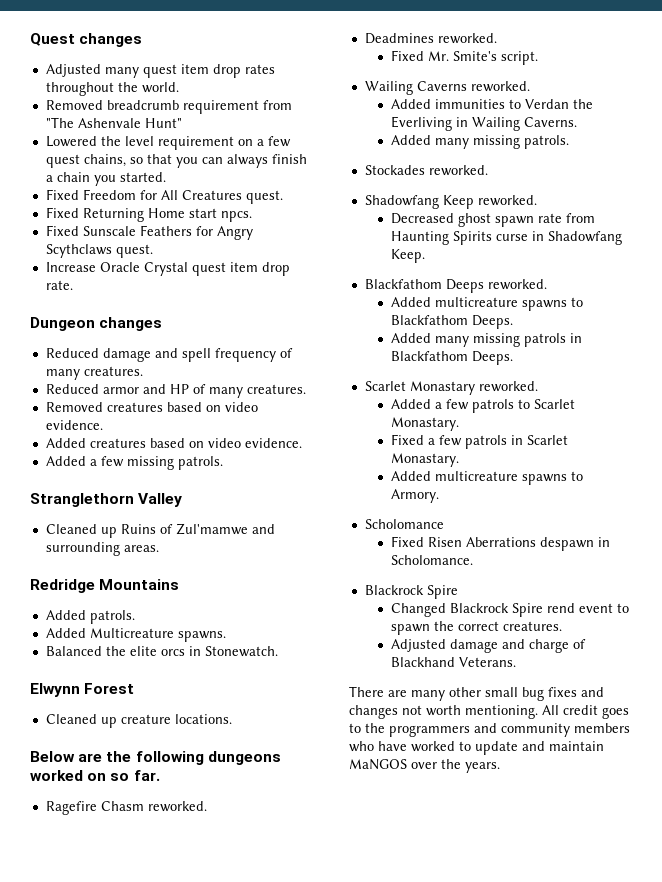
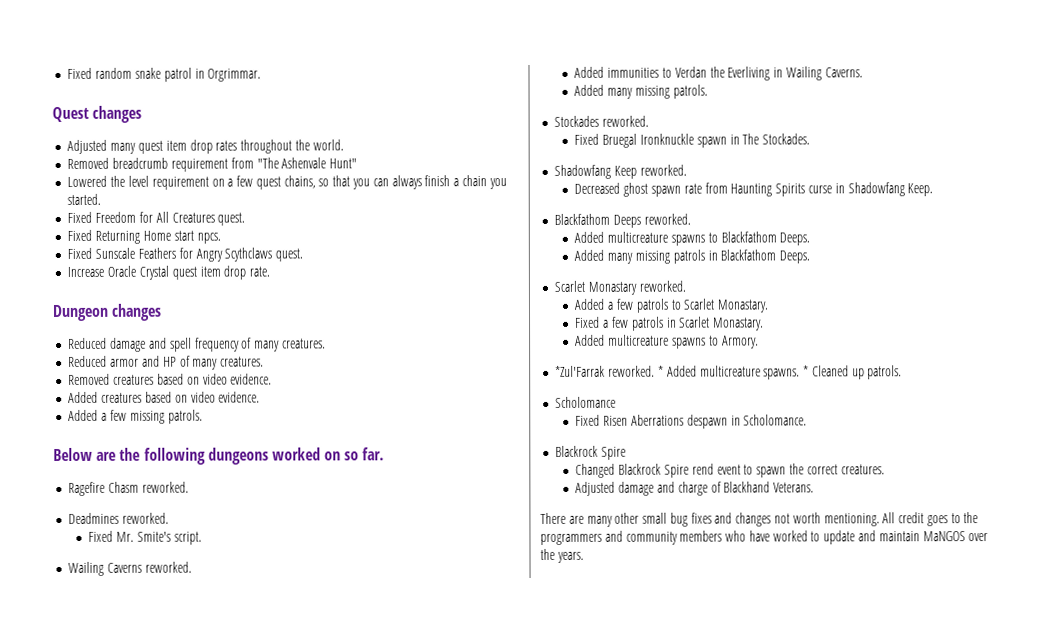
+ Fixed random snake patrol in Orgrimmar.
- Stranglethorn Valley
- Cleaned up Ruins of Zul'mamwe and surrounding areas.
- Redridge Mountains
- Added patrols.
- Added Multicreature spawns.
- Balanced the elite orcs in Stonewatch.
- Elwynn Forest
- Cleaned up creature locations.
+ Fixed Bruegal Ironknuckle spawn in The Stockades.
+ *Zul'Farrak reworked. * Added multicreature spawns. * Cleaned up patrols.

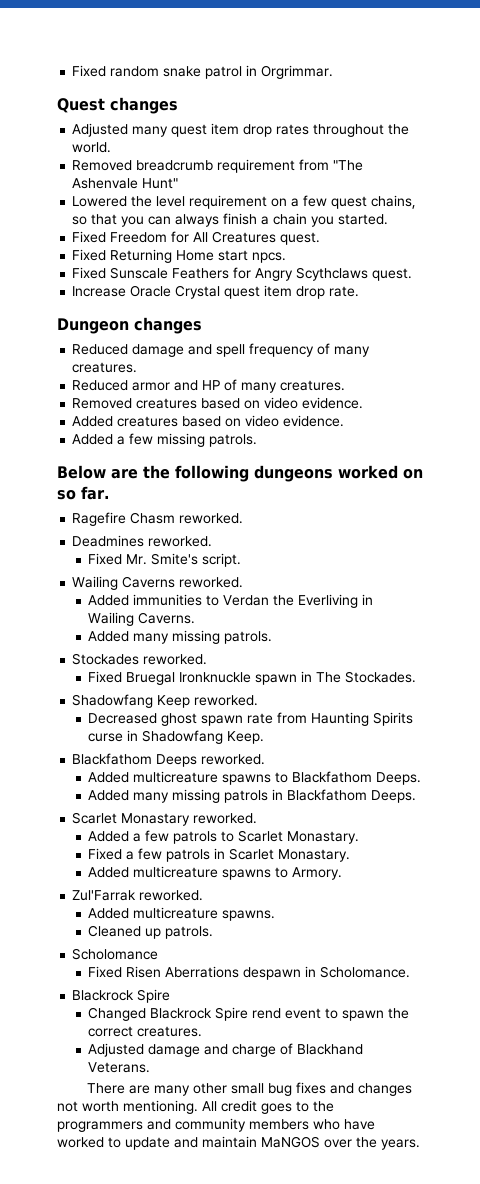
- *Zul'Farrak reworked. * Added multicreature spawns. * Cleaned up patrols.
+ Zul'Farrak reworked.
+ Added multicreature spawns.
+ Cleaned up patrols.

